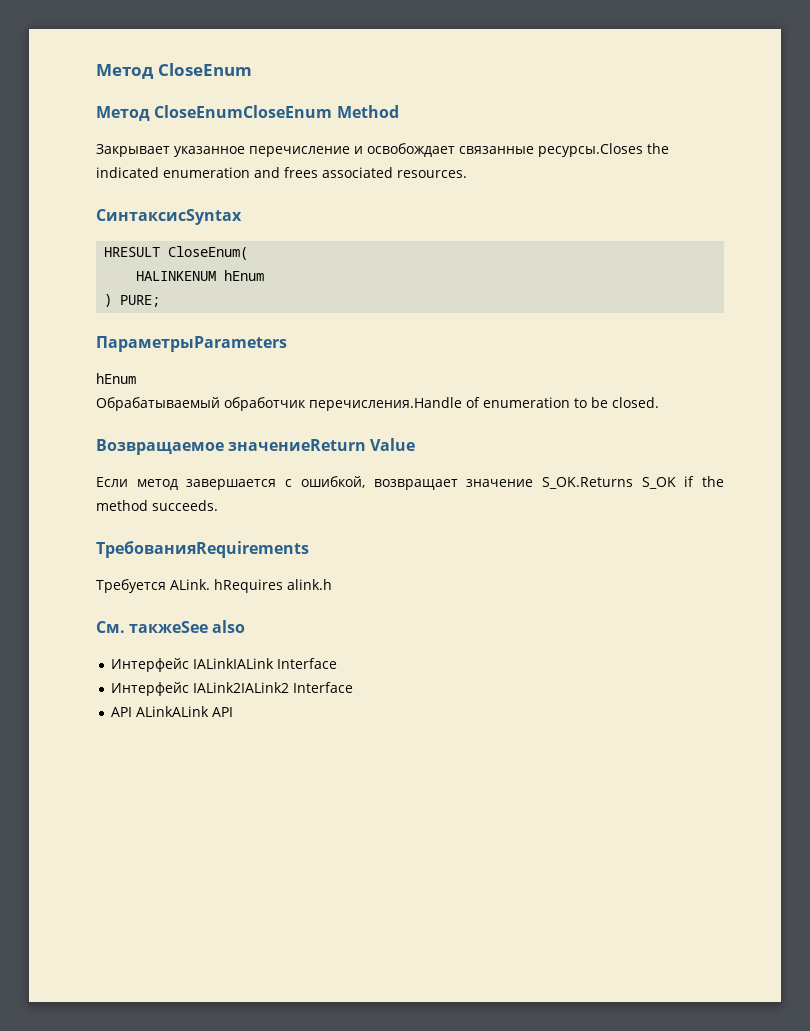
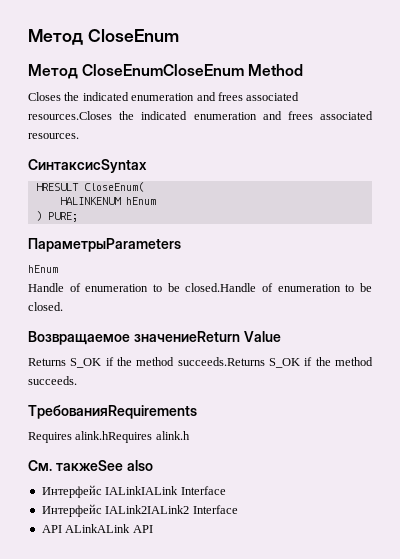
- Закрывает указанное перечисление и освобождает связанные ресурсы.Closes the indicated enumeration and frees associated resources.
+ Closes the indicated enumeration and frees associated resources.Closes the indicated enumeration and frees associated resources.
- Обрабатываемый обработчик перечисления.Handle of enumeration to be closed.
+ Handle of enumeration to be closed.Handle of enumeration to be closed.
- Если метод завершается с ошибкой, возвращает значение S_OK.Returns S_OK if the method succeeds.
+ Returns S_OK if the method succeeds.Returns S_OK if the method succeeds.
- Требуется ALink. hRequires alink.h
+ Requires alink.hRequires alink.h

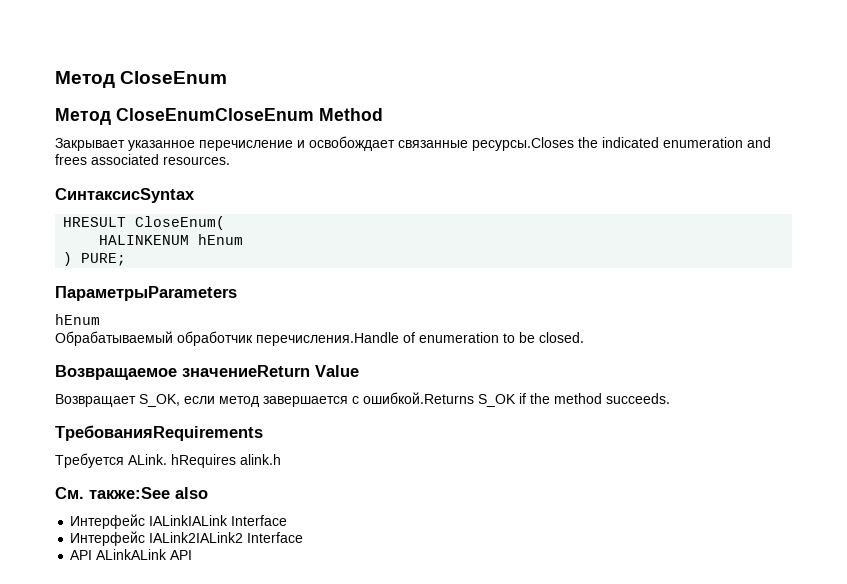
- Closes the indicated enumeration and frees associated resources.Closes the indicated enumeration and frees associated resources.
+ Закрывает указанное перечисление и освобождает связанные ресурсы.Closes the indicated enumeration and frees associated resources.
- Handle of enumeration to be closed.Handle of enumeration to be closed.
+ Обрабатываемый обработчик перечисления.Handle of enumeration to be closed.
- Returns S_OK if the method succeeds.Returns S_OK if the method succeeds.
+ Возвращает S_OK, если метод завершается с ошибкой.Returns S_OK if the method succeeds.
- Requires alink.hRequires alink.h
+ Требуется ALink. hRequires alink.h
- См. такжеSee also
+ См. также:See also

